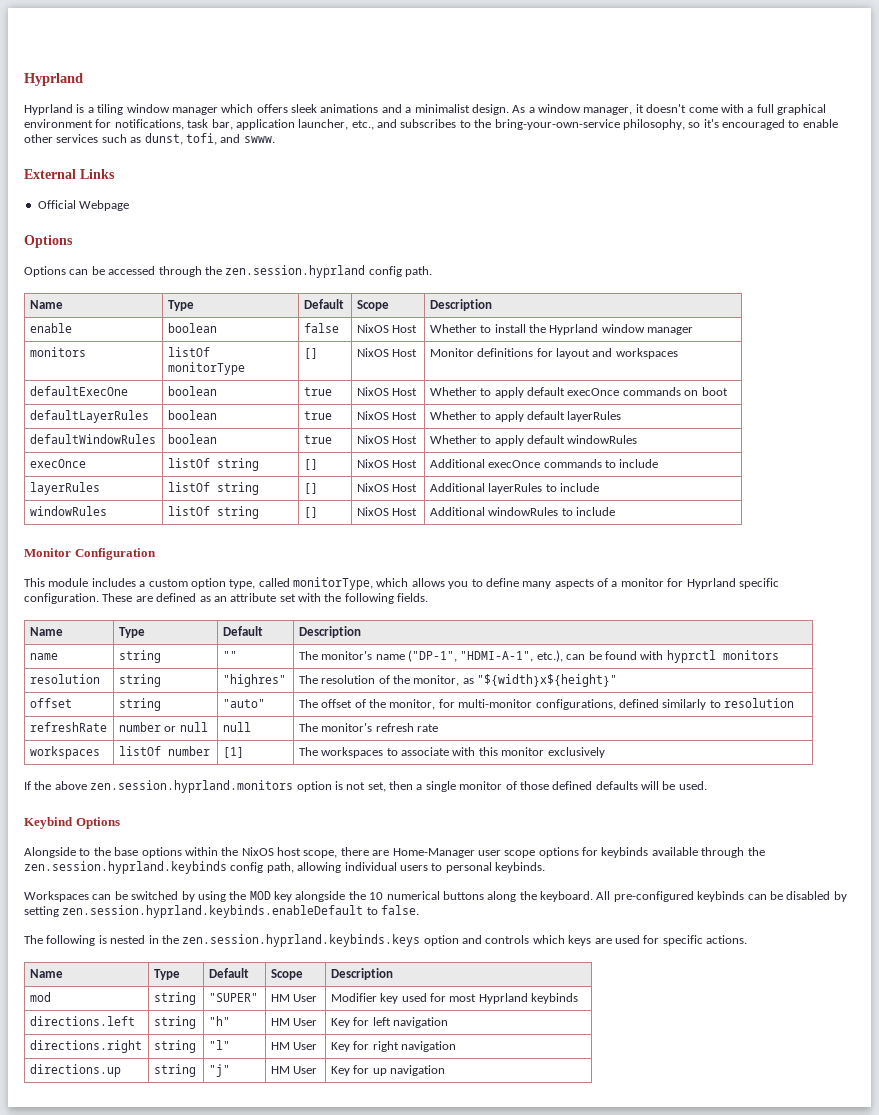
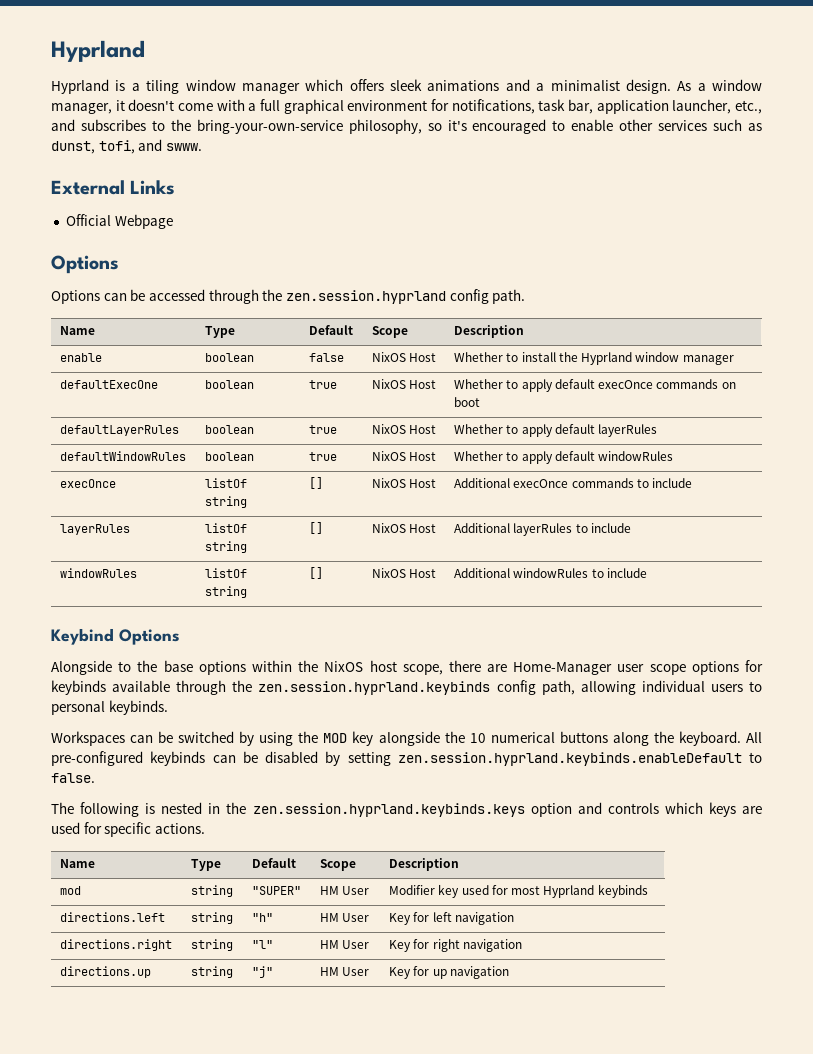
- monitors | listOf monitorType | [] | NixOS Host | Monitor definitions for layout and workspaces
- Monitor Configuration
- This module includes a custom option type, called monitorType, which allows you to define many aspects of a monitor for Hyprland specific configuration. These are defined as an attribute set with the following fields.
- Name | Type | Default | Description
- name | string | "" | The monitor's name ("DP-1", "HDMI-A-1", etc.), can be found with hyprctl monitors
- resolution | string | "highres" | The resolution of the monitor, as "${width}x${height}"
- offset | string | "auto" | The offset of the monitor, for multi-monitor configurations, defined similarly to resolution
- refreshRate | number or null | null | The monitor's refresh rate
- workspaces | listOf number | [1] | The workspaces to associate with this monitor exclusively
- If the above zen.session.hyprland.monitors option is not set, then a single monitor of those defined defaults will be used.

